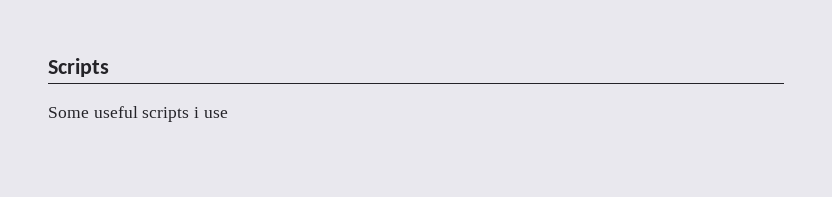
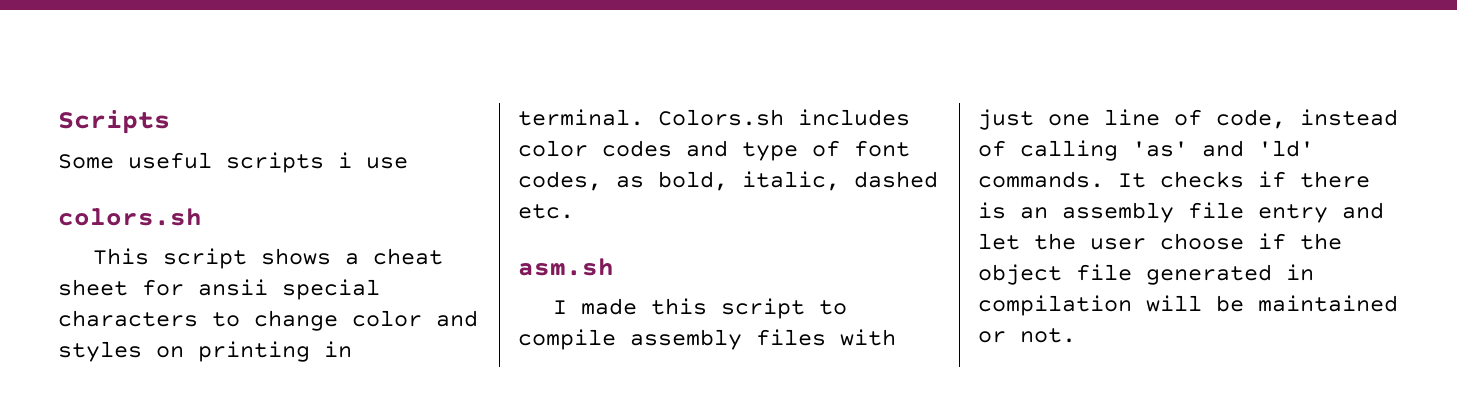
+ colors.sh
+ This script shows a cheat sheet for ansii special characters to change color and styles on printing in terminal. Colors.sh includes color codes and type of font codes, as bold, italic, dashed etc.
+ asm.sh
+ I made this script to compile assembly files with just one line of code, instead of calling 'as' and 'ld' commands. It checks if there is an assembly file entry and let the user choose if the object file generated in compilation will be maintained or not.

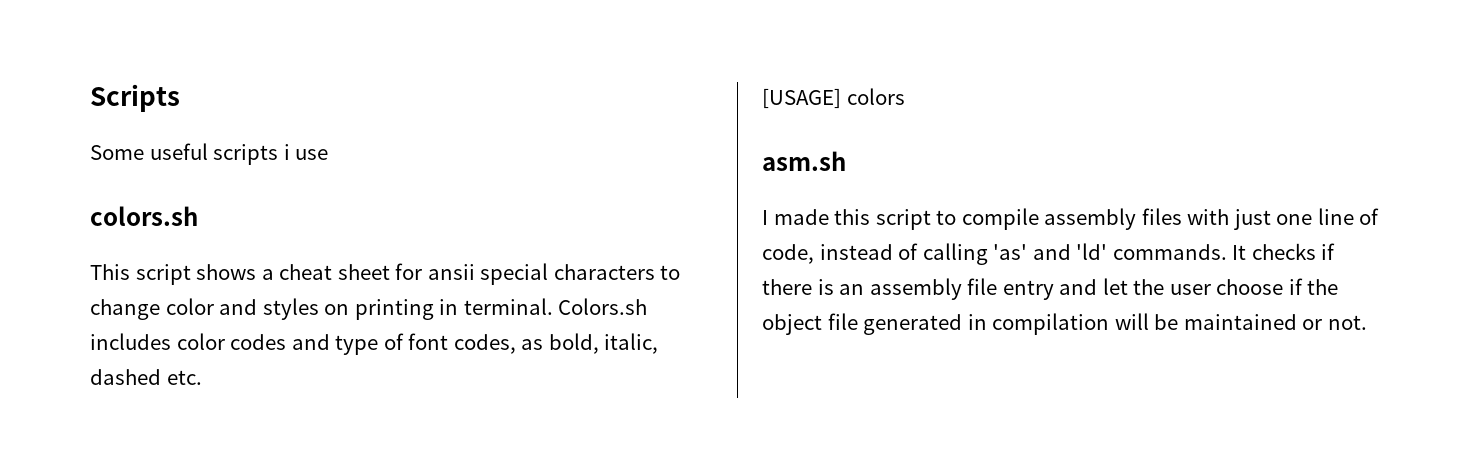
+ [USAGE] colors

